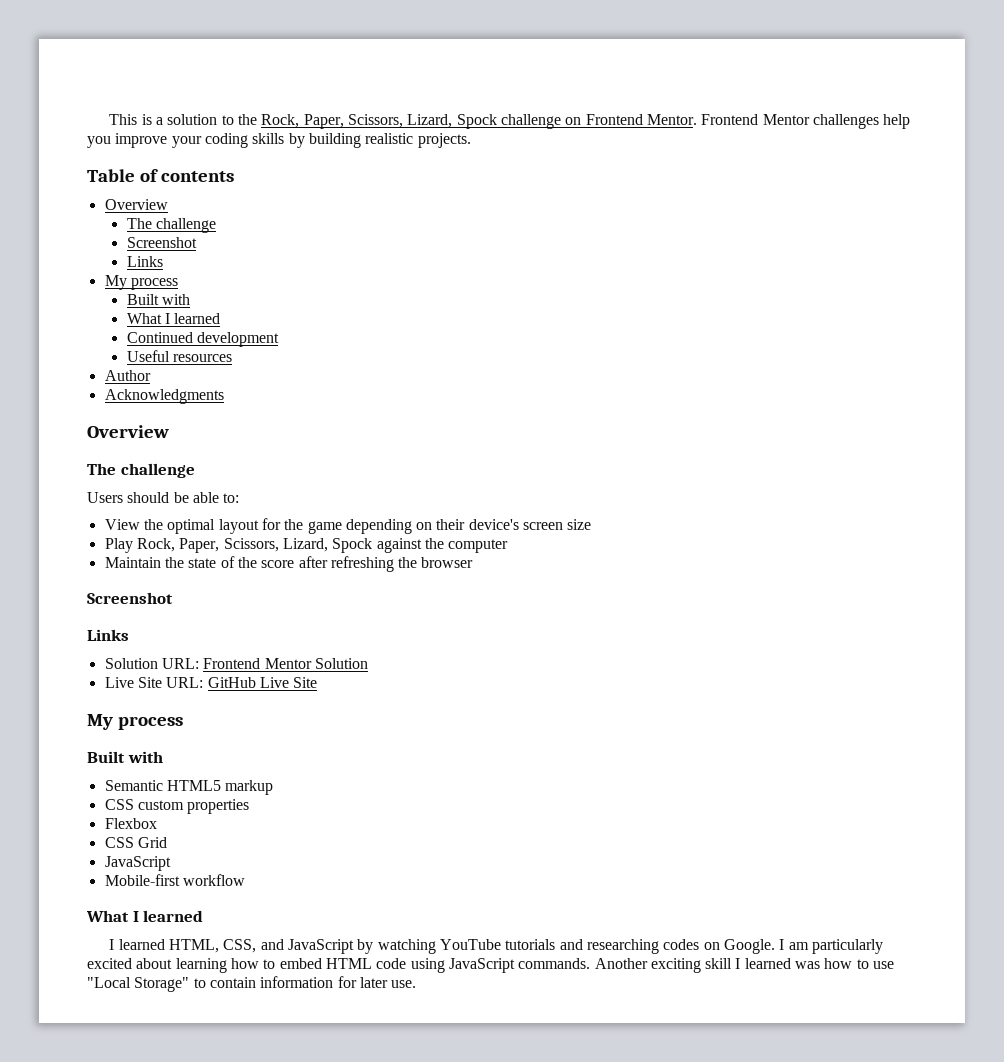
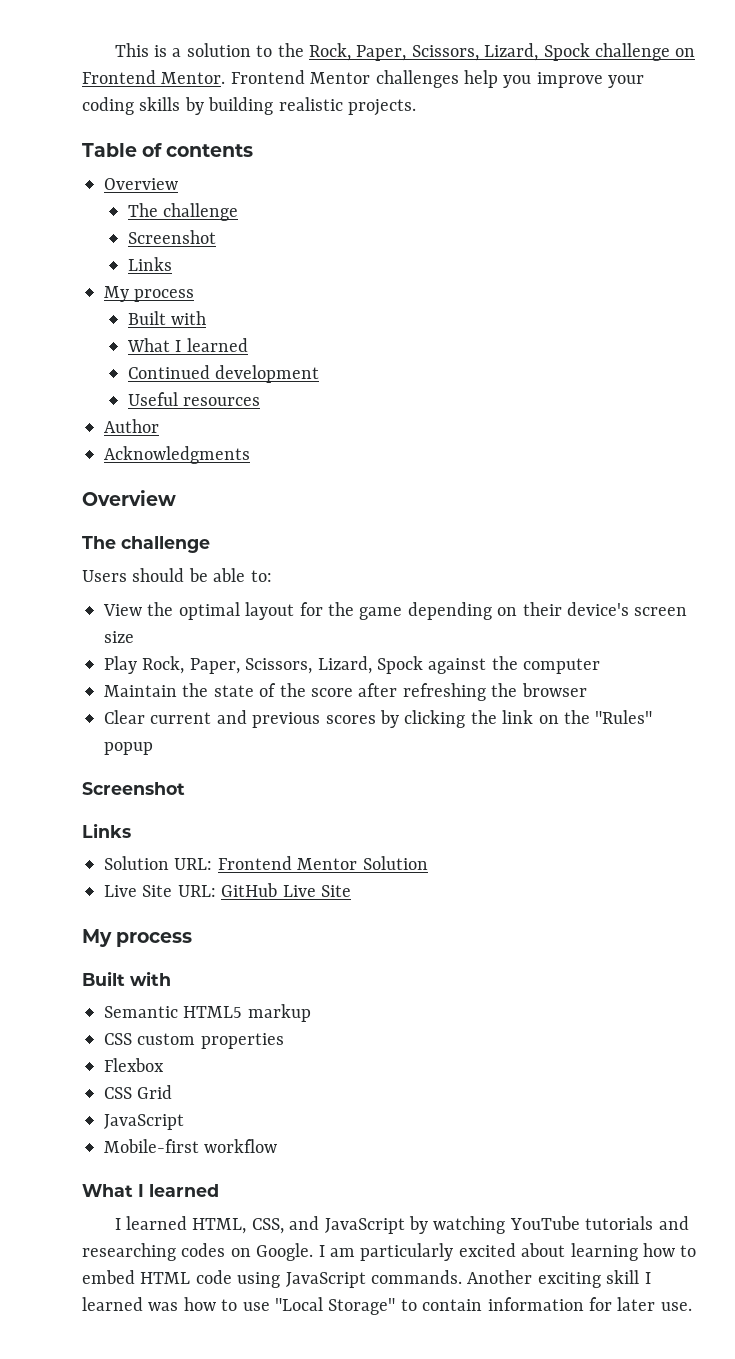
+ Clear current and previous scores by clicking the link on the "Rules" popup

